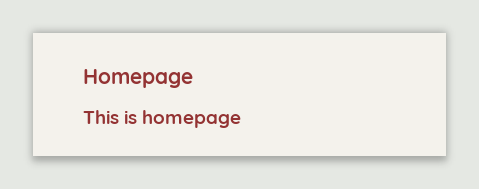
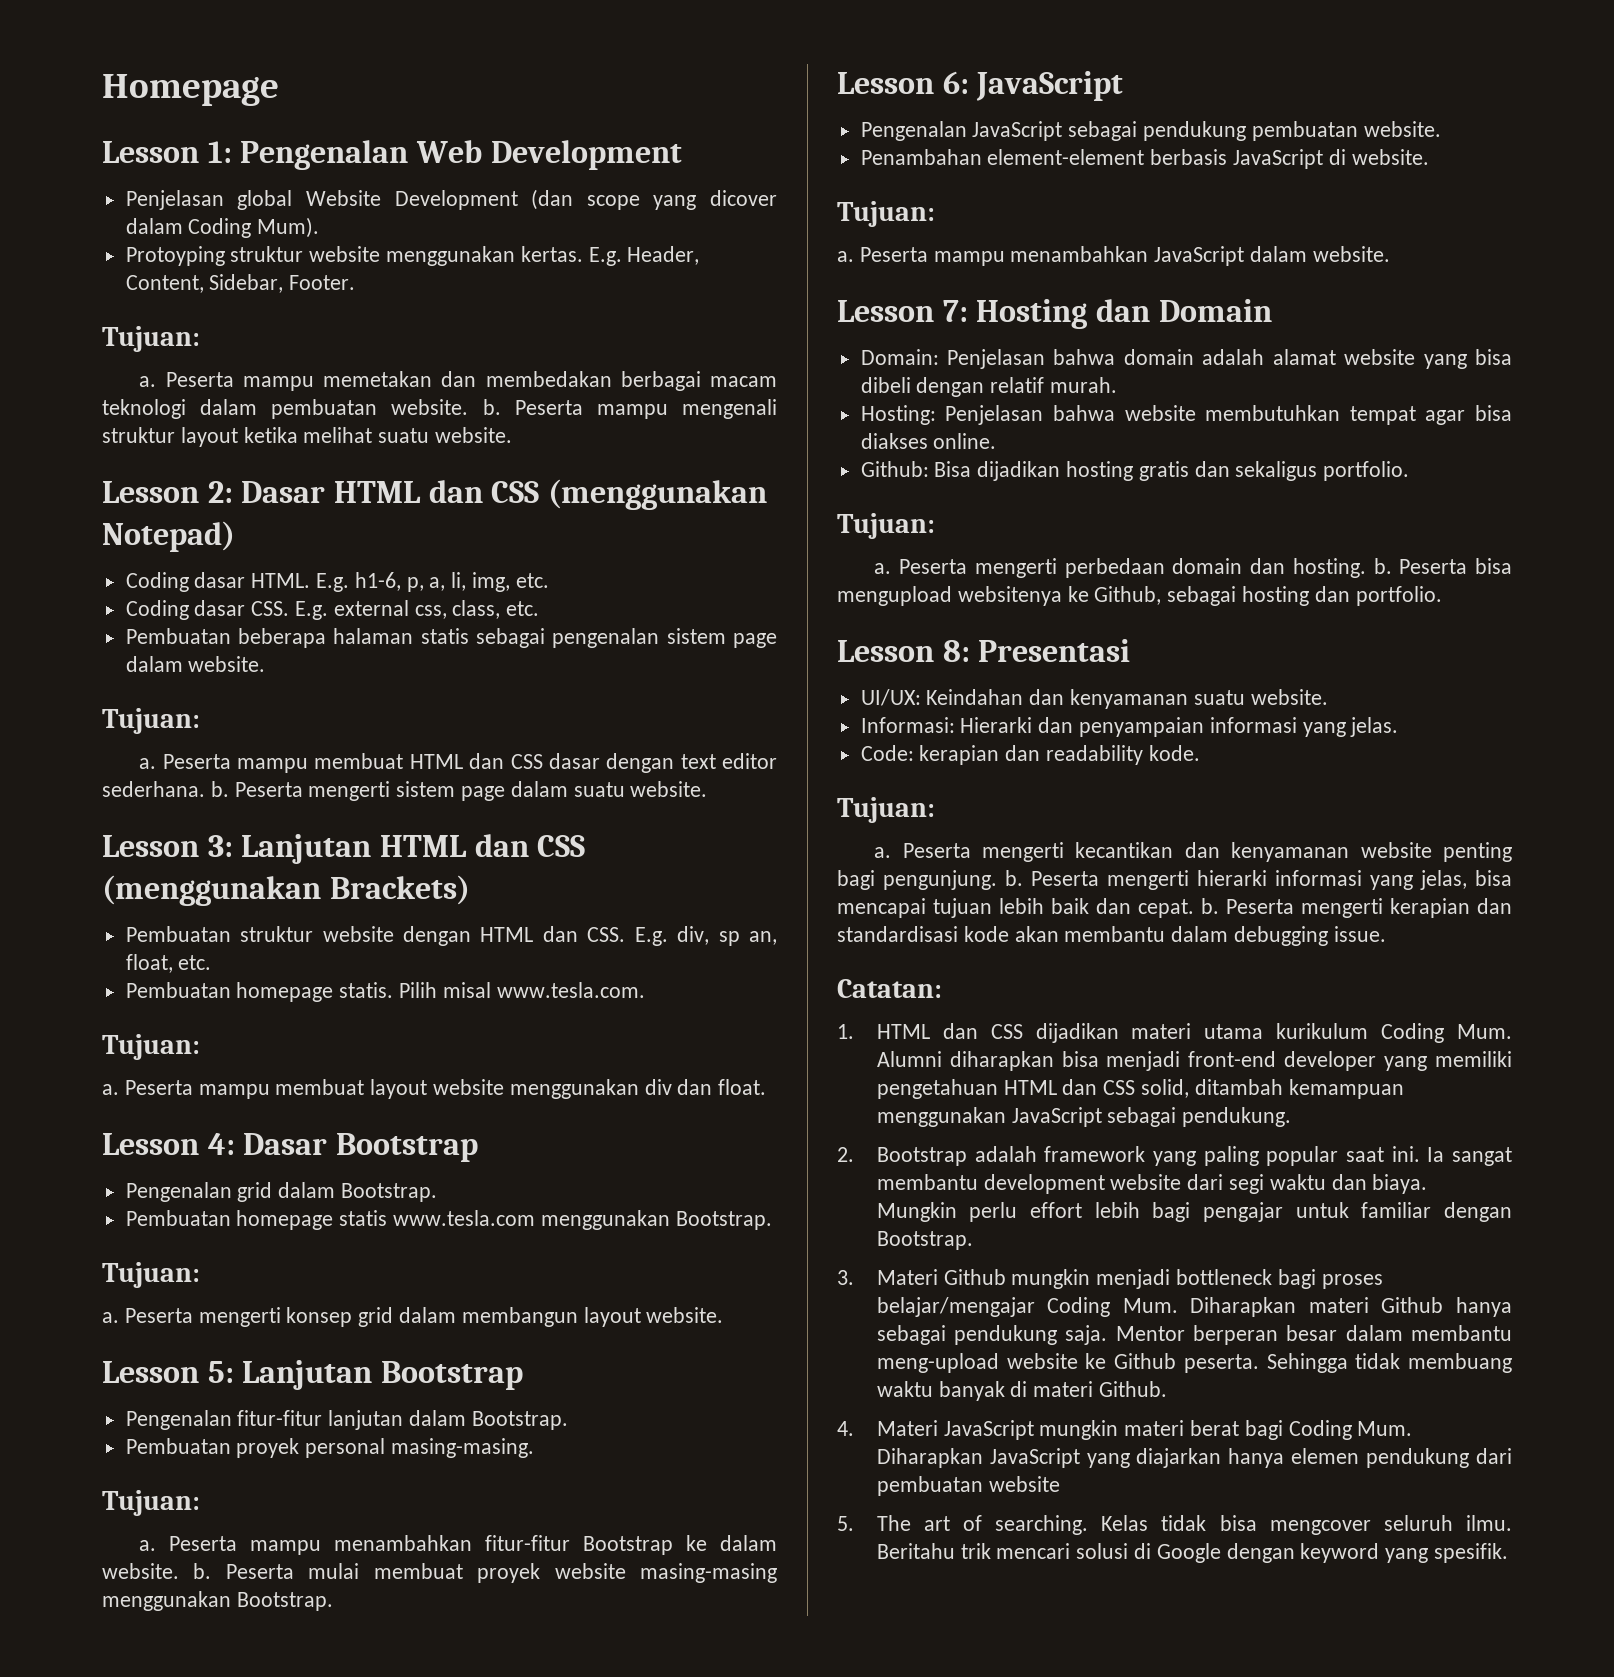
- This is homepage
+ Lesson 1: Pengenalan Web Development
+ Penjelasan global Website Development (dan scope yang dicover dalam Coding Mum).
+ Protoyping struktur website menggunakan kertas. E.g. Header, Content, Sidebar, Footer.
+ Tujuan:
+ a. Peserta mampu memetakan dan membedakan berbagai macam teknologi dalam pembuatan website. b. Peserta mampu mengenali struktur layout ketika melihat suatu website.
+ Lesson 2: Dasar HTML dan CSS (menggunakan Notepad)
+ Coding dasar HTML. E.g. h1-6, p, a, li, img, etc.
+ Coding dasar CSS. E.g. external css, class, etc.
+ Pembuatan beberapa halaman statis sebagai pengenalan sistem page dalam website.
+ Tujuan:
+ a. Peserta mampu membuat HTML dan CSS dasar dengan text editor sederhana. b. Peserta mengerti sistem page dalam suatu website.
+ Lesson 3: Lanjutan HTML dan CSS (menggunakan Brackets)
+ Pembuatan struktur website dengan HTML dan CSS. E.g. div, sp an, float, etc.
+ Pembuatan homepage statis. Pilih misal www.tesla.com.
+ Tujuan:
+ a. Peserta mampu membuat layout website menggunakan div dan float.
+ Lesson 4: Dasar Bootstrap
+ Pengenalan grid dalam Bootstrap.
+ Pembuatan homepage statis www.tesla.com menggunakan Bootstrap.
+ Tujuan:
+ a. Peserta mengerti konsep grid dalam membangun layout website.
+ Lesson 5: Lanjutan Bootstrap
+ Pengenalan fitur-fitur lanjutan dalam Bootstrap.
+ Pembuatan proyek personal masing-masing.
+ Tujuan:
+ a. Peserta mampu menambahkan fitur-fitur Bootstrap ke dalam website. b. Peserta mulai membuat proyek website masing-masing menggunakan Bootstrap.
+ Lesson 6: JavaScript
+ Pengenalan JavaScript sebagai pendukung pembuatan website.
+ Penambahan element-element berbasis JavaScript di website.
+ Tujuan:
+ a. Peserta mampu menambahkan JavaScript dalam website.
+ Lesson 7: Hosting dan Domain
+ Domain: Penjelasan bahwa domain adalah alamat website yang bisa dibeli dengan relatif murah.
+ Hosting: Penjelasan bahwa website membutuhkan tempat agar bisa diakses online.
+ Github: Bisa dijadikan hosting gratis dan sekaligus portfolio.
+ Tujuan:
+ a. Peserta mengerti perbedaan domain dan hosting. b. Peserta bisa mengupload websitenya ke Github, sebagai hosting dan portfolio.
+ Lesson 8: Presentasi
+ UI/UX: Keindahan dan kenyamanan suatu website.
+ Informasi: Hierarki dan penyampaian informasi yang jelas.
+ Code: kerapian dan readability kode.
+ Tujuan:
+ a. Peserta mengerti kecantikan dan kenyamanan website penting bagi pengunjung. b. Peserta mengerti hierarki informasi yang jelas, bisa mencapai tujuan lebih baik dan cepat. b. Peserta mengerti kerapian dan standardisasi kode akan membantu dalam debugging issue.
+ Catatan:
+ 1. HTML dan CSS dijadikan materi utama kurikulum Coding Mum. Alumni diharapkan bisa menjadi front-end developer yang memiliki pengetahuan HTML dan CSS solid, ditambah kemampuan menggunakan JavaScript sebagai pendukung.
+ 2. Bootstrap adalah framework yang paling popular saat ini. Ia sangat membantu development website dari segi waktu dan biaya. Mungkin perlu effort lebih bagi pengajar untuk familiar dengan Bootstrap.
+ 3. Materi Github mungkin menjadi bottleneck bagi proses belajar/mengajar Coding Mum. Diharapkan materi Github hanya sebagai pendukung saja. Mentor berperan besar dalam membantu meng-upload website ke Github peserta. Sehingga tidak membuang waktu banyak di materi Github.
+ 4. Materi JavaScript mungkin materi berat bagi Coding Mum. Diharapkan JavaScript yang diajarkan hanya elemen pendukung dari pembuatan website
+ 5. The art of searching. Kelas tidak bisa mengcover seluruh ilmu. Beritahu trik mencari solusi di Google dengan keyword yang spesifik.

